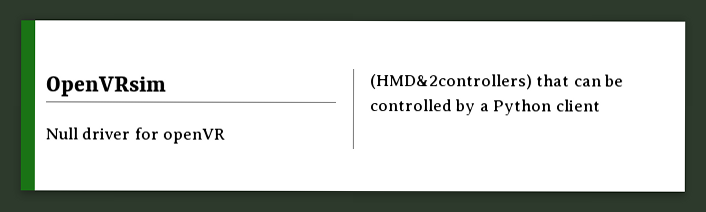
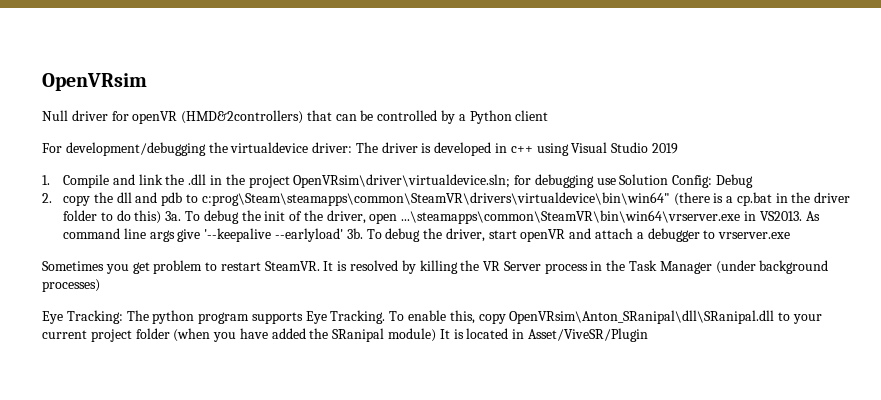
+ For development/debugging the virtualdevice driver: The driver is developed in c++ using Visual Studio 2019
+ 1. Compile and link the .dll in the project OpenVRsim\driver\virtualdevice.sln; for debugging use Solution Config: Debug
+ 2. copy the dll and pdb to c:prog\Steam\steamapps\common\SteamVR\drivers\virtualdevice\bin\win64" (there is a cp.bat in the driver folder to do this) 3a. To debug the init of the driver, open ...\steamapps\common\SteamVR\bin\win64\vrserver.exe in VS2013. As command line args give '--keepalive --earlyload' 3b. To debug the driver, start openVR and attach a debugger to vrserver.exe
+ Sometimes you get problem to restart SteamVR. It is resolved by killing the VR Server process in the Task Manager (under background processes)
+ Eye Tracking: The python program supports Eye Tracking. To enable this, copy OpenVRsim\Anton_SRanipal\dll\SRanipal.dll to your current project folder (when you have added the SRanipal module) It is located in Asset/ViveSR/Plugin

